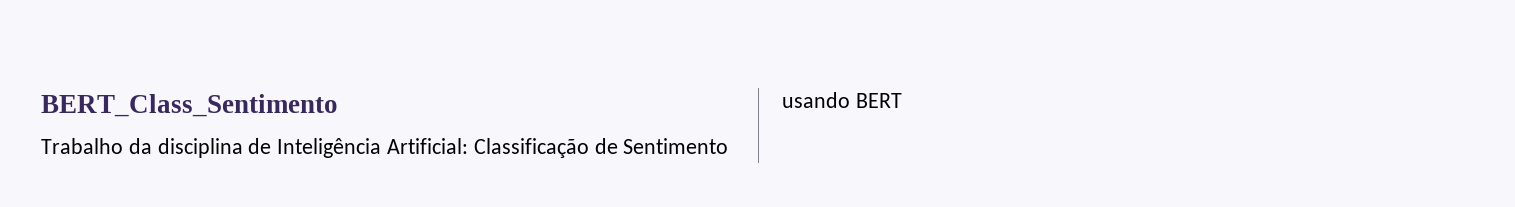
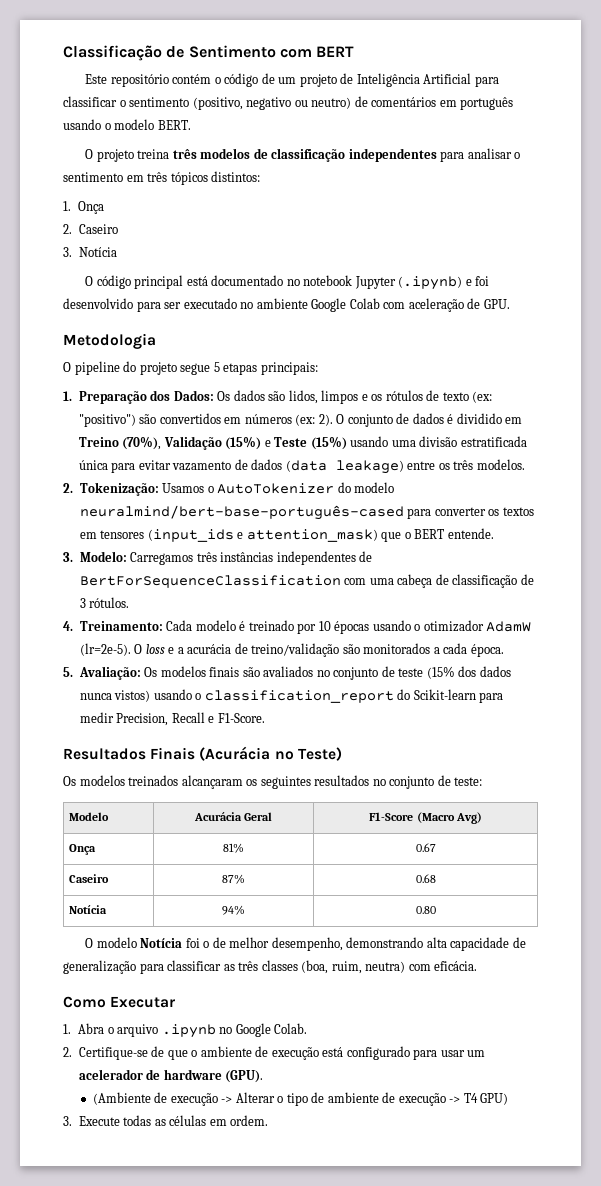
- BERT_Class_Sentimento
- Trabalho da disciplina de Inteligência Artificial: Classificação de Sentimento usando BERT
+ Classificação de Sentimento com BERT
+ Este repositório contém o código de um projeto de Inteligência Artificial para classificar o sentimento (positivo, negativo ou neutro) de comentários em português usando o modelo BERT.
+ O projeto treina três modelos de classificação independentes para analisar o sentimento em três tópicos distintos:
+ 1. Onça
+ 2. Caseiro
+ 3. Notícia
+ O código principal está documentado no notebook Jupyter (.ipynb) e foi desenvolvido para ser executado no ambiente Google Colab com aceleração de GPU.
+ Metodologia
+ O pipeline do projeto segue 5 etapas principais:
+ 1. Preparação dos Dados: Os dados são lidos, limpos e os rótulos de texto (ex: "positivo") são convertidos em números (ex: 2). O conjunto de dados é dividido em Treino (70%), Validação (15%) e Teste (15%) usando uma divisão estratificada única para evitar vazamento de dados (data leakage) entre os três modelos.
+ 2. Tokenização: Usamos o AutoTokenizer do modelo neuralmind/bert-base-português-cased para converter os textos em tensores (input_ids e attention_mask) que o BERT entende.
+ 3. Modelo: Carregamos três instâncias independentes de BertForSequenceClassification com uma cabeça de classificação de 3 rótulos.
+ 4. Treinamento: Cada modelo é treinado por 10 épocas usando o otimizador AdamW (lr=2e-5). O loss e a acurácia de treino/validação são monitorados a cada época.
+ 5. Avaliação: Os modelos finais são avaliados no conjunto de teste (15% dos dados nunca vistos) usando o classification_report do Scikit-learn para medir Precision, Recall e F1-Score.
+ Resultados Finais (Acurácia no Teste)
+ Os modelos treinados alcançaram os seguintes resultados no conjunto de teste:
+ Modelo | Acurácia Geral | F1-Score (Macro Avg)
+ Onça | 81% | 0.67
+ Caseiro | 87% | 0.68
+ Notícia | 94% | 0.80
+ O modelo Notícia foi o de melhor desempenho, demonstrando alta capacidade de generalização para classificar as três classes (boa, ruim, neutra) com eficácia.
+ Como Executar
+ 1. Abra o arquivo .ipynb no Google Colab.
+ 2. Certifique-se de que o ambiente de execução está configurado para usar um acelerador de hardware (GPU).
+ (Ambiente de execução -> Alterar o tipo de ambiente de execução -> T4 GPU)
+ 3. Execute todas as células em ordem.

